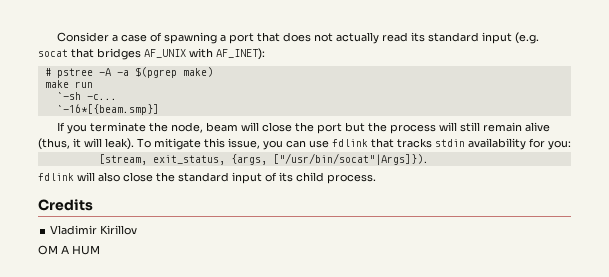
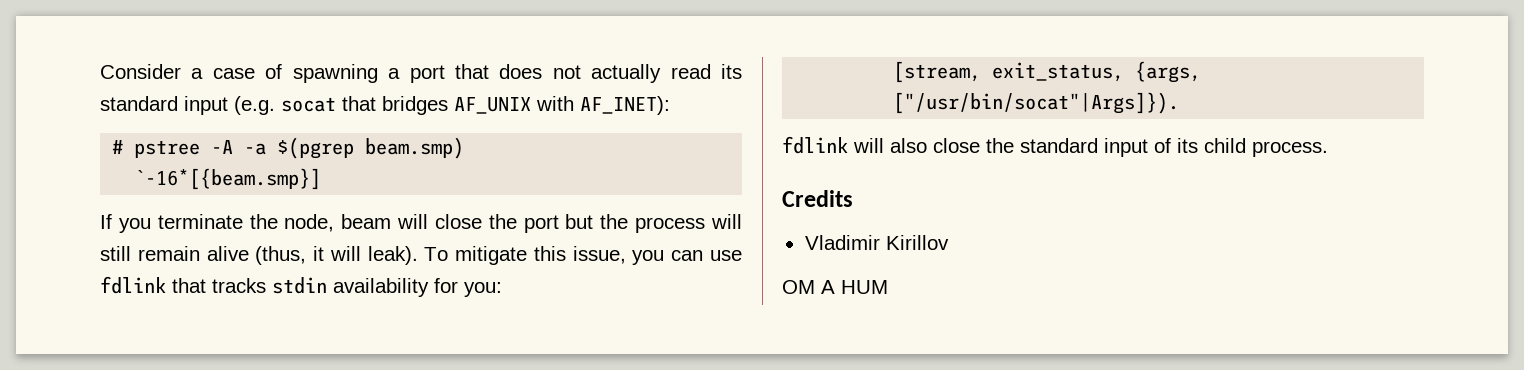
- # pstree -A -a $(pgrep make)
- make run
- `-sh -c...
+ # pstree -A -a $(pgrep beam.smp)

